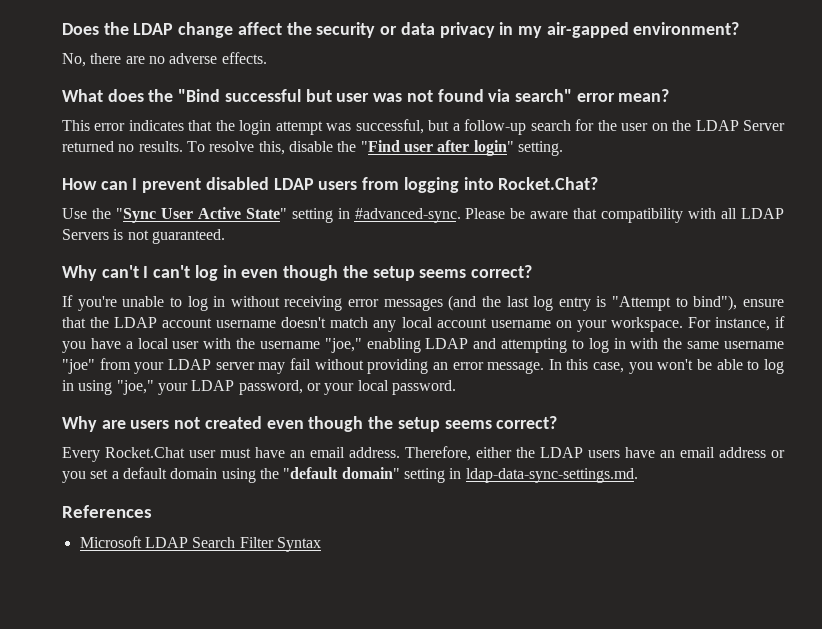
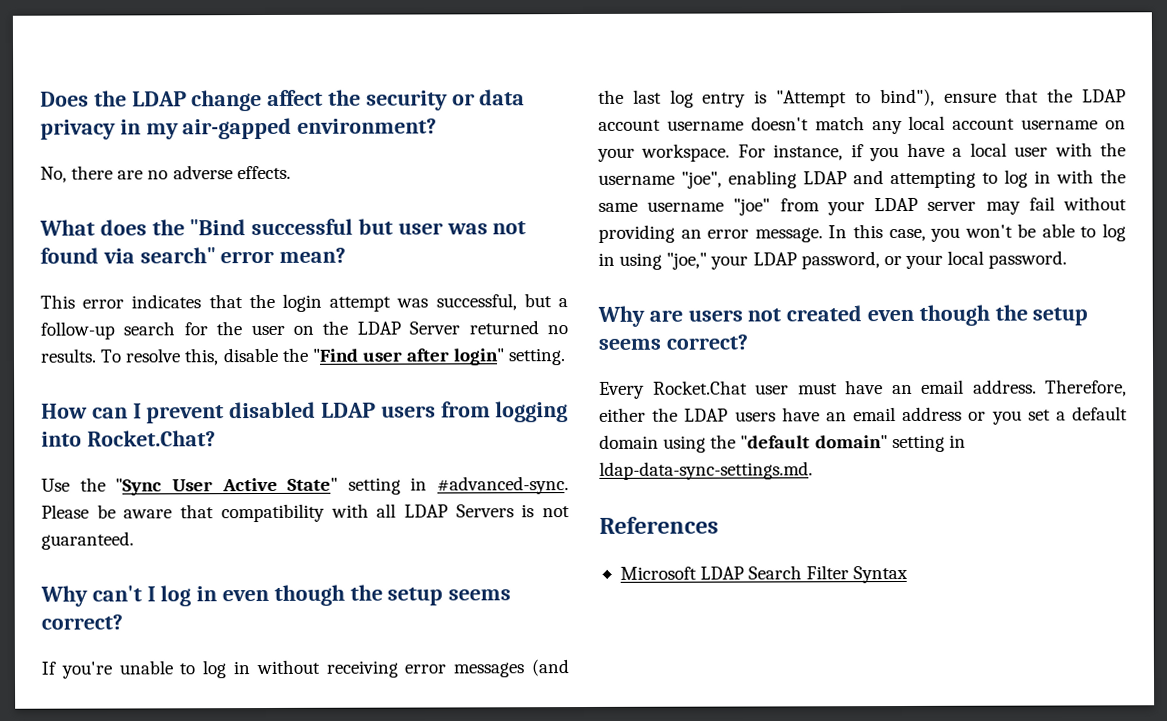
- Why can't I can't log in even though the setup seems correct?
+ Why can't I log in even though the setup seems correct?
- For instance, if you have a local user with the username "joe," enabling LDAP and attempting to log in with the same username "joe" from your LDAP server may fail without providing an error message.
+ For instance, if you have a local user with the username "joe", enabling LDAP and attempting to log in with the same username "joe" from your LDAP server may fail without providing an error message.

